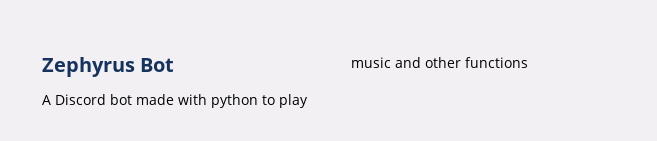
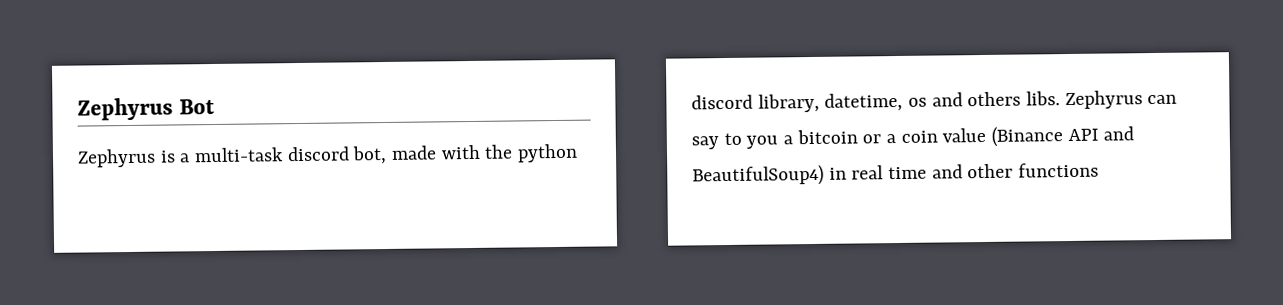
- A Discord bot made with python to play music and other functions
+ Zephyrus is a multi-task discord bot, made with the python discord library, datetime, os and others libs. Zephyrus can say to you a bitcoin or a coin value (Binance API and BeautifulSoup4) in real time and other functions

